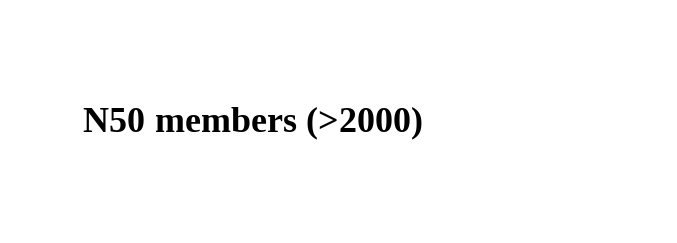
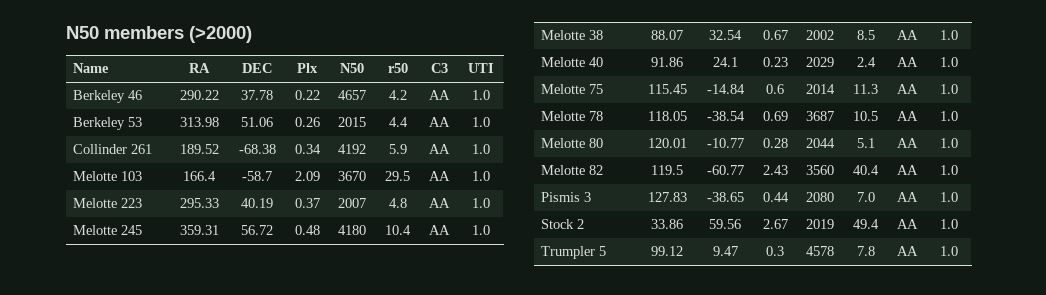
+ Name | RA | DEC | Plx | N50 | r50 | C3 | UTI
+ Berkeley 46 | 290.22 | 37.78 | 0.22 | 4657 | 4.2 | AA | 1.0
+ Berkeley 53 | 313.98 | 51.06 | 0.26 | 2015 | 4.4 | AA | 1.0
+ Collinder 261 | 189.52 | -68.38 | 0.34 | 4192 | 5.9 | AA | 1.0
+ Melotte 103 | 166.4 | -58.7 | 2.09 | 3670 | 29.5 | AA | 1.0
+ Melotte 223 | 295.33 | 40.19 | 0.37 | 2007 | 4.8 | AA | 1.0
+ Melotte 245 | 359.31 | 56.72 | 0.48 | 4180 | 10.4 | AA | 1.0
+ Melotte 38 | 88.07 | 32.54 | 0.67 | 2002 | 8.5 | AA | 1.0
+ Melotte 40 | 91.86 | 24.1 | 0.23 | 2029 | 2.4 | AA | 1.0
+ Melotte 75 | 115.45 | -14.84 | 0.6 | 2014 | 11.3 | AA | 1.0
+ Melotte 78 | 118.05 | -38.54 | 0.69 | 3687 | 10.5 | AA | 1.0
+ Melotte 80 | 120.01 | -10.77 | 0.28 | 2044 | 5.1 | AA | 1.0
+ Melotte 82 | 119.5 | -60.77 | 2.43 | 3560 | 40.4 | AA | 1.0
+ Pismis 3 | 127.83 | -38.65 | 0.44 | 2080 | 7.0 | AA | 1.0
+ Stock 2 | 33.86 | 59.56 | 2.67 | 2019 | 49.4 | AA | 1.0
+ Trumpler 5 | 99.12 | 9.47 | 0.3 | 4578 | 7.8 | AA | 1.0

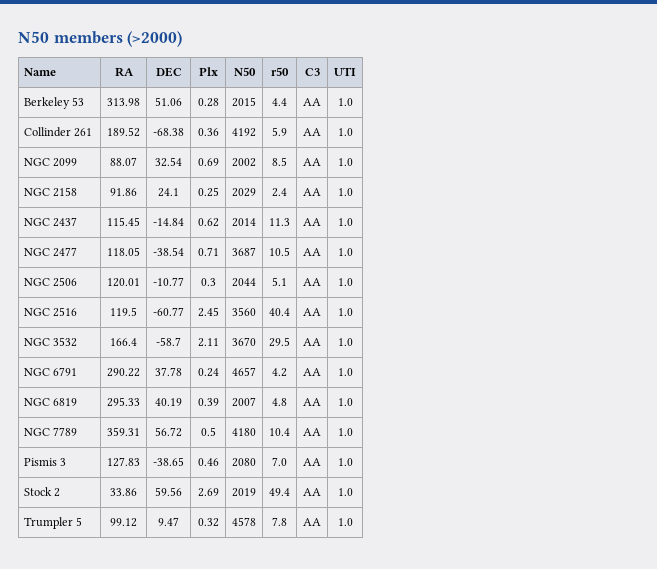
- Berkeley 46 | 290.22 | 37.78 | 0.22 | 4657 | 4.2 | AA | 1.0
- Berkeley 53 | 313.98 | 51.06 | 0.26 | 2015 | 4.4 | AA | 1.0
+ Berkeley 53 | 313.98 | 51.06 | 0.28 | 2015 | 4.4 | AA | 1.0
- Collinder 261 | 189.52 | -68.38 | 0.34 | 4192 | 5.9 | AA | 1.0
+ Collinder 261 | 189.52 | -68.38 | 0.36 | 4192 | 5.9 | AA | 1.0
- Melotte 103 | 166.4 | -58.7 | 2.09 | 3670 | 29.5 | AA | 1.0
+ NGC 2099 | 88.07 | 32.54 | 0.69 | 2002 | 8.5 | AA | 1.0
+ NGC 2158 | 91.86 | 24.1 | 0.25 | 2029 | 2.4 | AA | 1.0
+ NGC 2437 | 115.45 | -14.84 | 0.62 | 2014 | 11.3 | AA | 1.0
+ NGC 2477 | 118.05 | -38.54 | 0.71 | 3687 | 10.5 | AA | 1.0
+ NGC 2506 | 120.01 | -10.77 | 0.3 | 2044 | 5.1 | AA | 1.0
+ NGC 2516 | 119.5 | -60.77 | 2.45 | 3560 | 40.4 | AA | 1.0
+ NGC 3532 | 166.4 | -58.7 | 2.11 | 3670 | 29.5 | AA | 1.0
- Melotte 223 | 295.33 | 40.19 | 0.37 | 2007 | 4.8 | AA | 1.0
+ NGC 6791 | 290.22 | 37.78 | 0.24 | 4657 | 4.2 | AA | 1.0
+ NGC 6819 | 295.33 | 40.19 | 0.39 | 2007 | 4.8 | AA | 1.0
- Melotte 245 | 359.31 | 56.72 | 0.48 | 4180 | 10.4 | AA | 1.0
+ NGC 7789 | 359.31 | 56.72 | 0.5 | 4180 | 10.4 | AA | 1.0
- Melotte 38 | 88.07 | 32.54 | 0.67 | 2002 | 8.5 | AA | 1.0
- Melotte 40 | 91.86 | 24.1 | 0.23 | 2029 | 2.4 | AA | 1.0
- Melotte 75 | 115.45 | -14.84 | 0.6 | 2014 | 11.3 | AA | 1.0
- Melotte 78 | 118.05 | -38.54 | 0.69 | 3687 | 10.5 | AA | 1.0
- Melotte 80 | 120.01 | -10.77 | 0.28 | 2044 | 5.1 | AA | 1.0
- Melotte 82 | 119.5 | -60.77 | 2.43 | 3560 | 40.4 | AA | 1.0
- Pismis 3 | 127.83 | -38.65 | 0.44 | 2080 | 7.0 | AA | 1.0
+ Pismis 3 | 127.83 | -38.65 | 0.46 | 2080 | 7.0 | AA | 1.0
- Stock 2 | 33.86 | 59.56 | 2.67 | 2019 | 49.4 | AA | 1.0
+ Stock 2 | 33.86 | 59.56 | 2.69 | 2019 | 49.4 | AA | 1.0
- Trumpler 5 | 99.12 | 9.47 | 0.3 | 4578 | 7.8 | AA | 1.0
+ Trumpler 5 | 99.12 | 9.47 | 0.32 | 4578 | 7.8 | AA | 1.0

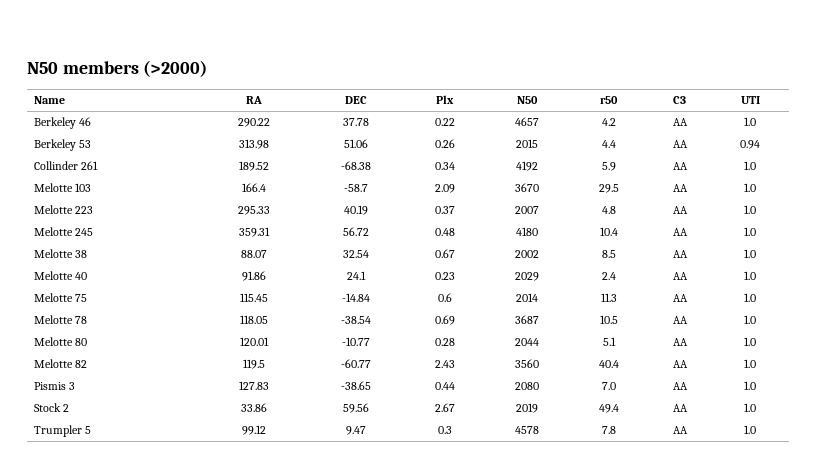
+ Berkeley 46 | 290.22 | 37.78 | 0.22 | 4657 | 4.2 | AA | 1.0
- Berkeley 53 | 313.98 | 51.06 | 0.28 | 2015 | 4.4 | AA | 1.0
+ Berkeley 53 | 313.98 | 51.06 | 0.26 | 2015 | 4.4 | AA | 0.94
- Collinder 261 | 189.52 | -68.38 | 0.36 | 4192 | 5.9 | AA | 1.0
+ Collinder 261 | 189.52 | -68.38 | 0.34 | 4192 | 5.9 | AA | 1.0
- NGC 2099 | 88.07 | 32.54 | 0.69 | 2002 | 8.5 | AA | 1.0
+ Melotte 103 | 166.4 | -58.7 | 2.09 | 3670 | 29.5 | AA | 1.0
+ Melotte 223 | 295.33 | 40.19 | 0.37 | 2007 | 4.8 | AA | 1.0
+ Melotte 245 | 359.31 | 56.72 | 0.48 | 4180 | 10.4 | AA | 1.0
+ Melotte 38 | 88.07 | 32.54 | 0.67 | 2002 | 8.5 | AA | 1.0
- NGC 2158 | 91.86 | 24.1 | 0.25 | 2029 | 2.4 | AA | 1.0
+ Melotte 40 | 91.86 | 24.1 | 0.23 | 2029 | 2.4 | AA | 1.0
- NGC 2437 | 115.45 | -14.84 | 0.62 | 2014 | 11.3 | AA | 1.0
+ Melotte 75 | 115.45 | -14.84 | 0.6 | 2014 | 11.3 | AA | 1.0
- NGC 2477 | 118.05 | -38.54 | 0.71 | 3687 | 10.5 | AA | 1.0
+ Melotte 78 | 118.05 | -38.54 | 0.69 | 3687 | 10.5 | AA | 1.0
- NGC 2506 | 120.01 | -10.77 | 0.3 | 2044 | 5.1 | AA | 1.0
+ Melotte 80 | 120.01 | -10.77 | 0.28 | 2044 | 5.1 | AA | 1.0
- NGC 2516 | 119.5 | -60.77 | 2.45 | 3560 | 40.4 | AA | 1.0
+ Melotte 82 | 119.5 | -60.77 | 2.43 | 3560 | 40.4 | AA | 1.0
- NGC 3532 | 166.4 | -58.7 | 2.11 | 3670 | 29.5 | AA | 1.0
- NGC 6791 | 290.22 | 37.78 | 0.24 | 4657 | 4.2 | AA | 1.0
- NGC 6819 | 295.33 | 40.19 | 0.39 | 2007 | 4.8 | AA | 1.0
- NGC 7789 | 359.31 | 56.72 | 0.5 | 4180 | 10.4 | AA | 1.0
- Pismis 3 | 127.83 | -38.65 | 0.46 | 2080 | 7.0 | AA | 1.0
+ Pismis 3 | 127.83 | -38.65 | 0.44 | 2080 | 7.0 | AA | 1.0
- Stock 2 | 33.86 | 59.56 | 2.69 | 2019 | 49.4 | AA | 1.0
+ Stock 2 | 33.86 | 59.56 | 2.67 | 2019 | 49.4 | AA | 1.0
- Trumpler 5 | 99.12 | 9.47 | 0.32 | 4578 | 7.8 | AA | 1.0
+ Trumpler 5 | 99.12 | 9.47 | 0.3 | 4578 | 7.8 | AA | 1.0

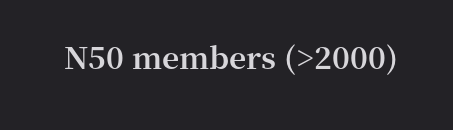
- Name | RA | DEC | Plx | N50 | r50 | C3 | UTI
- Berkeley 46 | 290.22 | 37.78 | 0.22 | 4657 | 4.2 | AA | 1.0
- Berkeley 53 | 313.98 | 51.06 | 0.26 | 2015 | 4.4 | AA | 0.94
- Collinder 261 | 189.52 | -68.38 | 0.34 | 4192 | 5.9 | AA | 1.0
- Melotte 103 | 166.4 | -58.7 | 2.09 | 3670 | 29.5 | AA | 1.0
- Melotte 223 | 295.33 | 40.19 | 0.37 | 2007 | 4.8 | AA | 1.0
- Melotte 245 | 359.31 | 56.72 | 0.48 | 4180 | 10.4 | AA | 1.0
- Melotte 38 | 88.07 | 32.54 | 0.67 | 2002 | 8.5 | AA | 1.0
- Melotte 40 | 91.86 | 24.1 | 0.23 | 2029 | 2.4 | AA | 1.0
- Melotte 75 | 115.45 | -14.84 | 0.6 | 2014 | 11.3 | AA | 1.0
- Melotte 78 | 118.05 | -38.54 | 0.69 | 3687 | 10.5 | AA | 1.0
- Melotte 80 | 120.01 | -10.77 | 0.28 | 2044 | 5.1 | AA | 1.0
- Melotte 82 | 119.5 | -60.77 | 2.43 | 3560 | 40.4 | AA | 1.0
- Pismis 3 | 127.83 | -38.65 | 0.44 | 2080 | 7.0 | AA | 1.0
- Stock 2 | 33.86 | 59.56 | 2.67 | 2019 | 49.4 | AA | 1.0
- Trumpler 5 | 99.12 | 9.47 | 0.3 | 4578 | 7.8 | AA | 1.0

